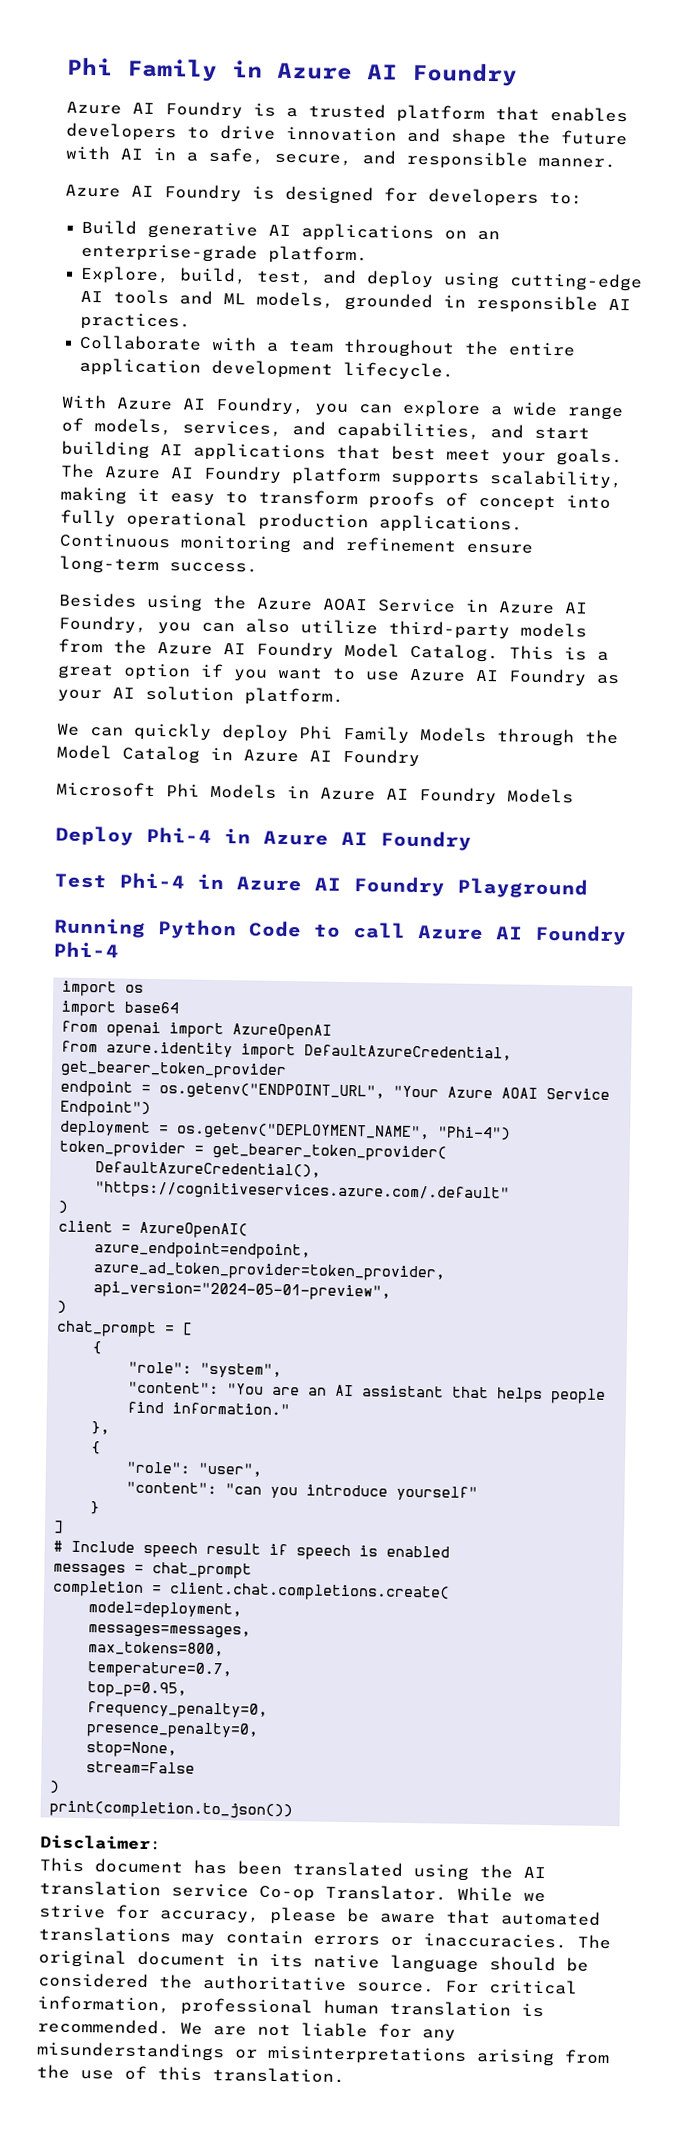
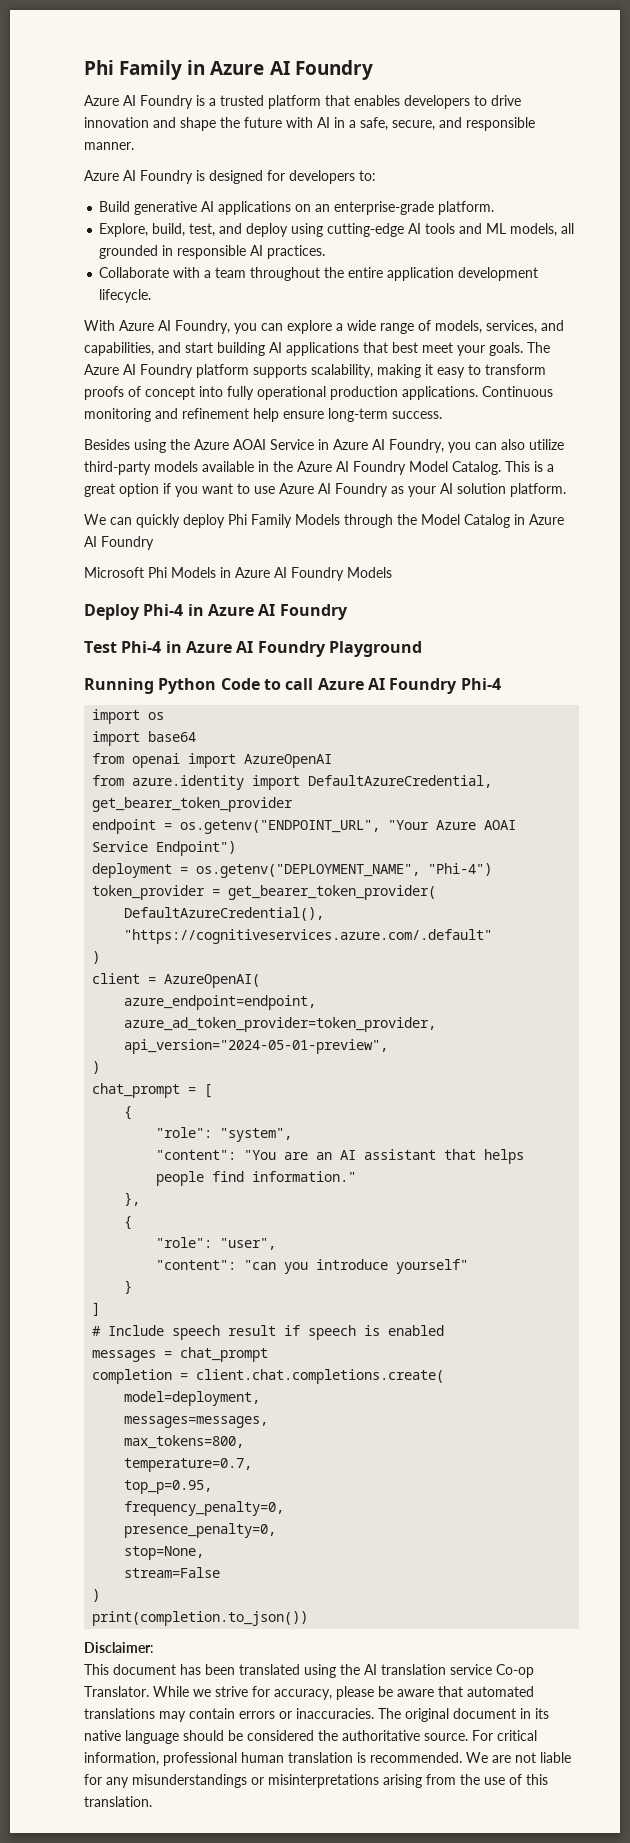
- Explore, build, test, and deploy using cutting-edge AI tools and ML models, grounded in responsible AI practices.
+ Explore, build, test, and deploy using cutting-edge AI tools and ML models, all grounded in responsible AI practices.
- Continuous monitoring and refinement ensure long-term success.
+ Continuous monitoring and refinement help ensure long-term success.
- Besides using the Azure AOAI Service in Azure AI Foundry, you can also utilize third-party models from the Azure AI Foundry Model Catalog.
+ Besides using the Azure AOAI Service in Azure AI Foundry, you can also utilize third-party models available in the Azure AI Foundry Model Catalog.

